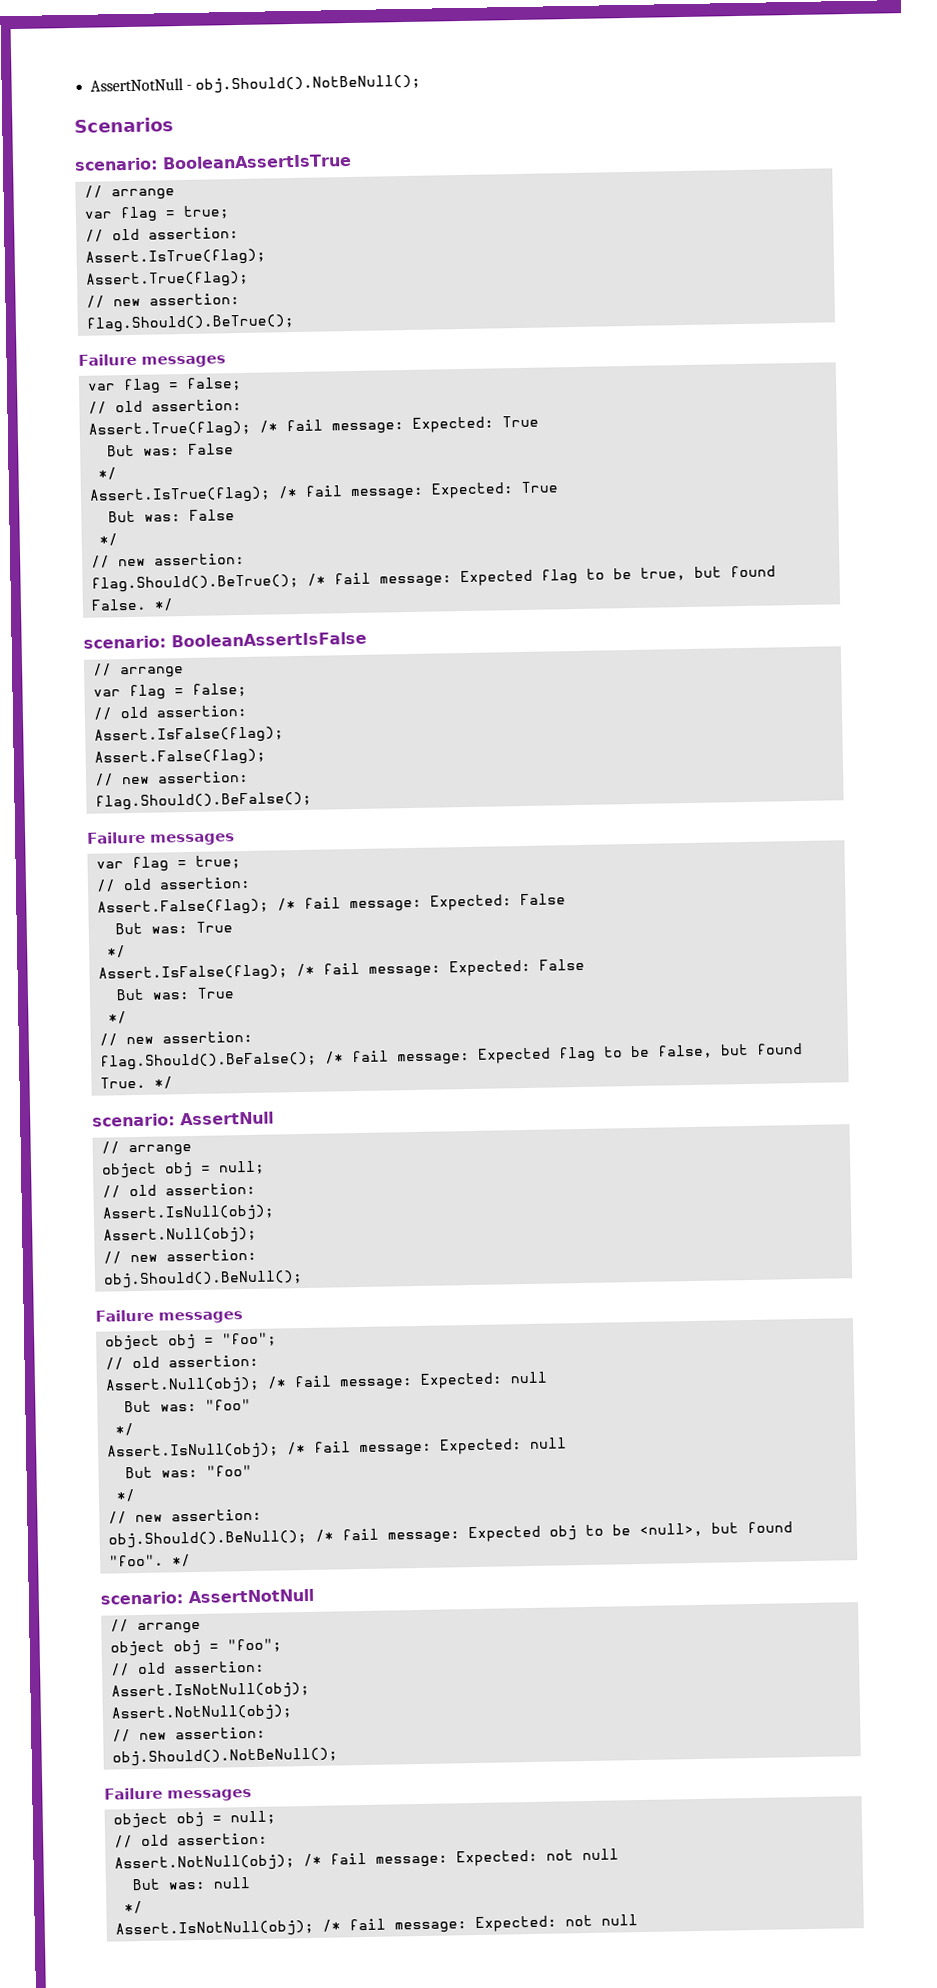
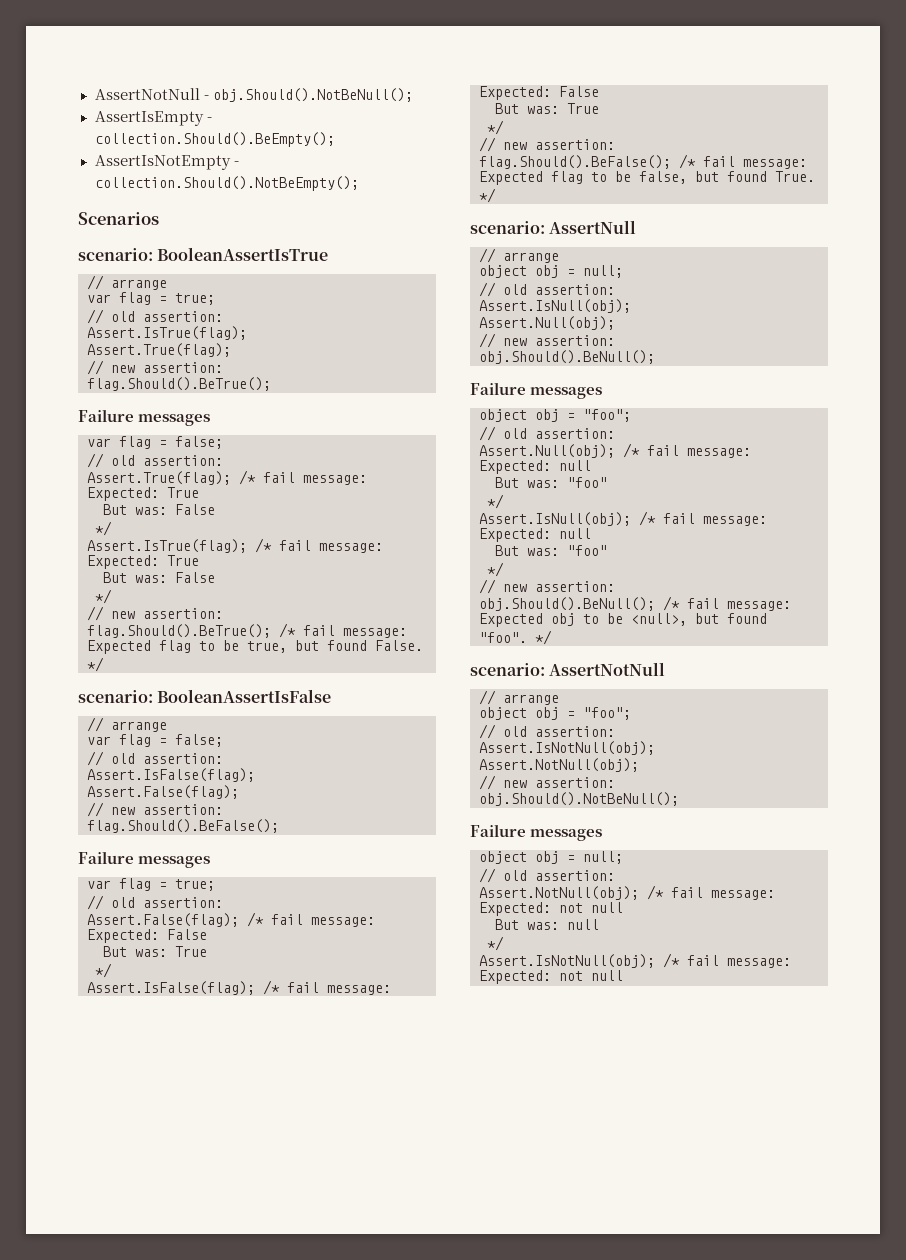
+ AssertIsEmpty - collection.Should().BeEmpty();
+ AssertIsNotEmpty - collection.Should().NotBeEmpty();

